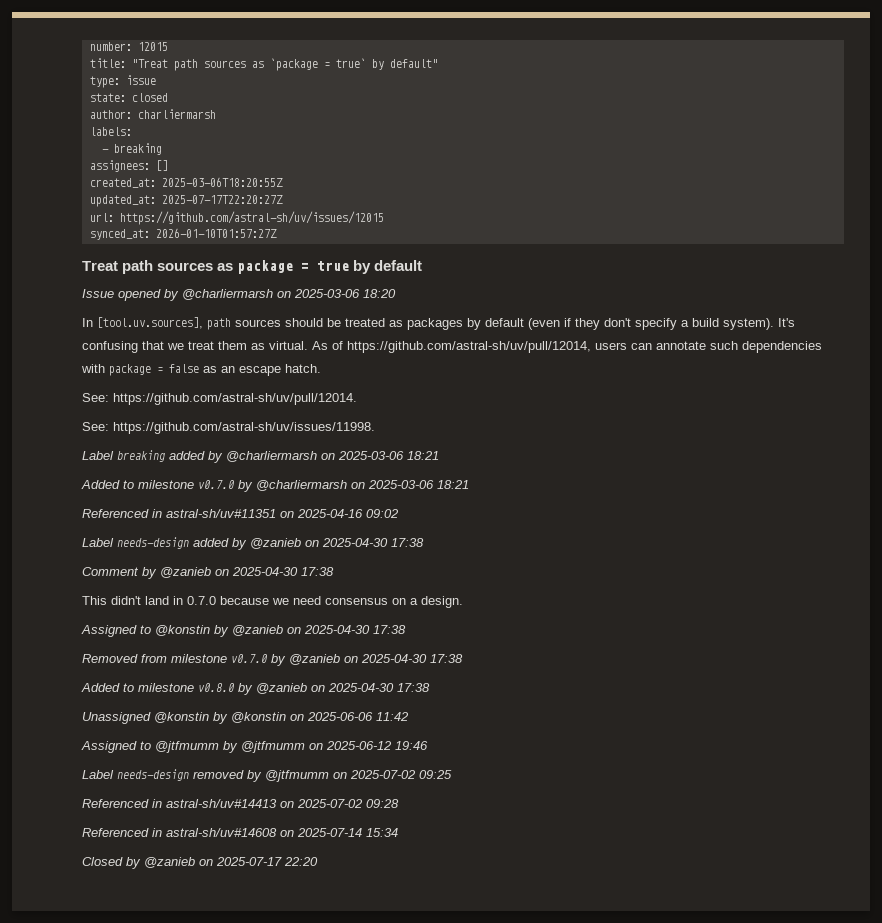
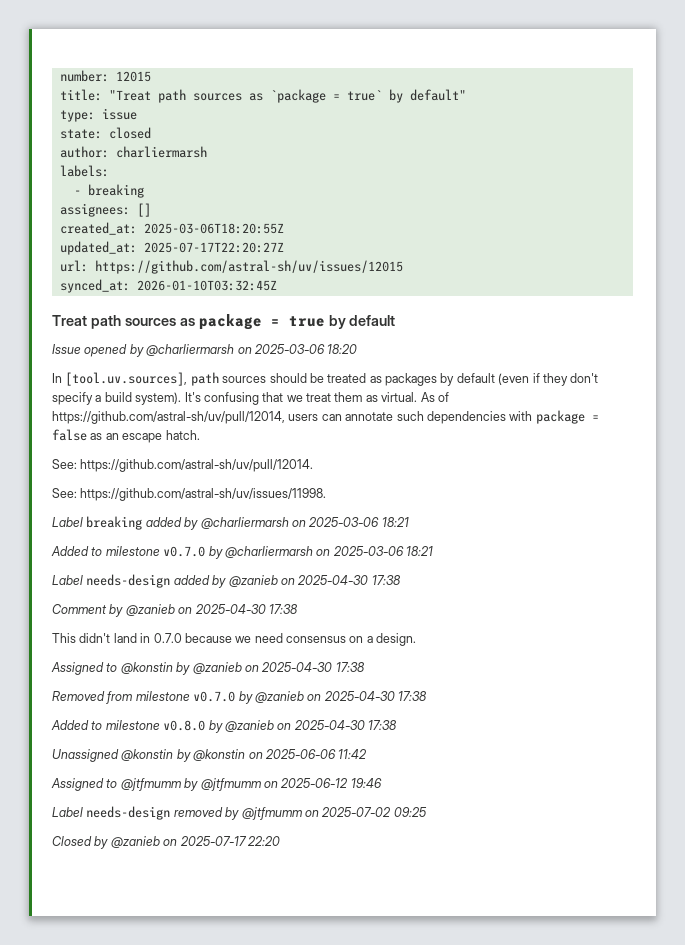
- synced_at: 2026-01-10T01:57:27Z
+ synced_at: 2026-01-10T03:32:45Z
- Referenced in astral-sh/uv#11351 on 2025-04-16 09:02
- Referenced in astral-sh/uv#14413 on 2025-07-02 09:28
- Referenced in astral-sh/uv#14608 on 2025-07-14 15:34

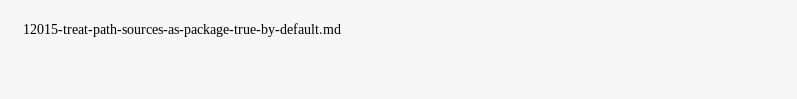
- number: 12015
- title: "Treat path sources as `package = true` by default"
- type: issue
- state: closed
- author: charliermarsh
- labels:
- - breaking
- assignees: []
- created_at: 2025-03-06T18:20:55Z
- updated_at: 2025-07-17T22:20:27Z
- url: https://github.com/astral-sh/uv/issues/12015
- synced_at: 2026-01-10T03:32:45Z
- Treat path sources as package = true by default
- Issue opened by @charliermarsh on 2025-03-06 18:20
- In [tool.uv.sources], path sources should be treated as packages by default (even if they don't specify a build system). It's confusing that we treat them as virtual. As of https://github.com/astral-sh/uv/pull/12014, users can annotate such dependencies with package = false as an escape hatch.
- See: https://github.com/astral-sh/uv/pull/12014.
- See: https://github.com/astral-sh/uv/issues/11998.
- Label breaking added by @charliermarsh on 2025-03-06 18:21
- Added to milestone v0.7.0 by @charliermarsh on 2025-03-06 18:21
- Label needs-design added by @zanieb on 2025-04-30 17:38
- Comment by @zanieb on 2025-04-30 17:38
- This didn't land in 0.7.0 because we need consensus on a design.
- Assigned to @konstin by @zanieb on 2025-04-30 17:38
- Removed from milestone v0.7.0 by @zanieb on 2025-04-30 17:38
- Added to milestone v0.8.0 by @zanieb on 2025-04-30 17:38
- Unassigned @konstin by @konstin on 2025-06-06 11:42
- Assigned to @jtfmumm by @jtfmumm on 2025-06-12 19:46
- Label needs-design removed by @jtfmumm on 2025-07-02 09:25
- Closed by @zanieb on 2025-07-17 22:20
+ 12015-treat-path-sources-as-package-true-by-default.md

